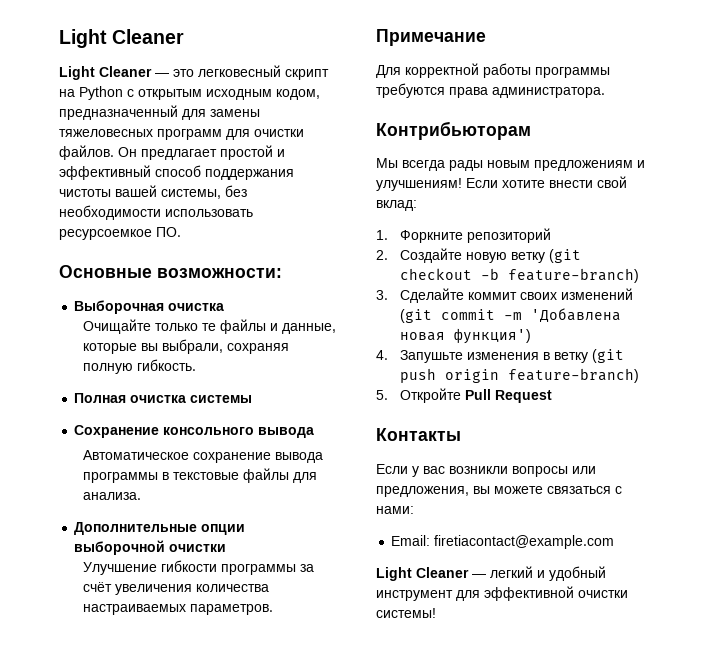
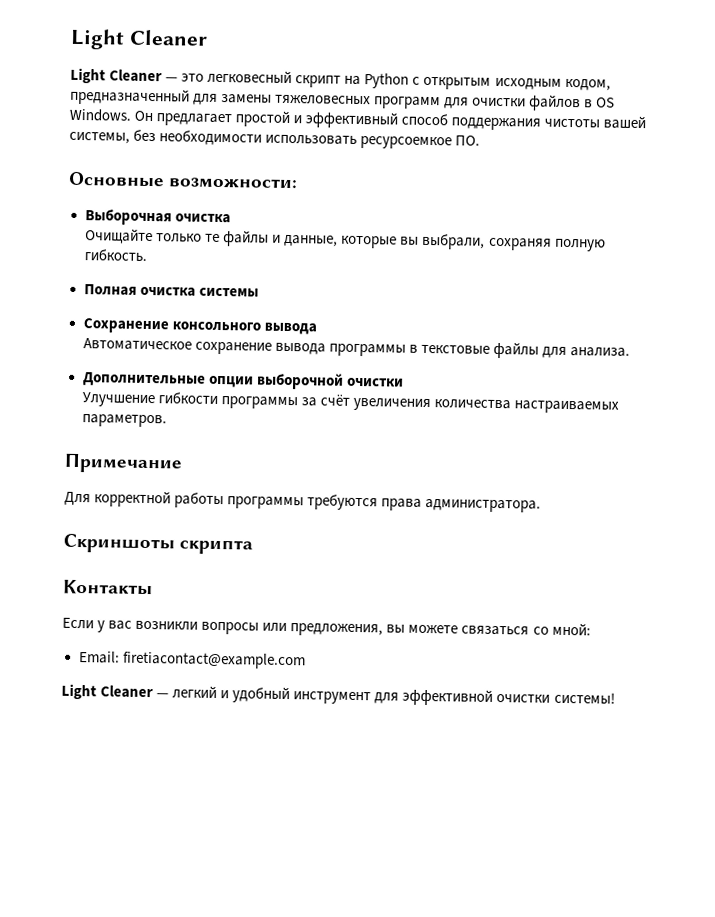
- Light Cleaner — это легковесный скрипт на Python с открытым исходным кодом, предназначенный для замены тяжеловесных программ для очистки файлов.
+ Light Cleaner — это легковесный скрипт на Python с открытым исходным кодом, предназначенный для замены тяжеловесных программ для очистки файлов в OS Windows.
- Контрибьюторам
- Мы всегда рады новым предложениям и улучшениям! Если хотите внести свой вклад:
- 1. Форкните репозиторий
- 2. Создайте новую ветку (git checkout -b feature-branch)
- 3. Сделайте коммит своих изменений (git commit -m 'Добавлена новая функция')
- 4. Запушьте изменения в ветку (git push origin feature-branch)
- 5. Откройте Pull Request
+ Скриншоты скрипта
- Если у вас возникли вопросы или предложения, вы можете связаться с нами:
+ Если у вас возникли вопросы или предложения, вы можете связаться со мной:

